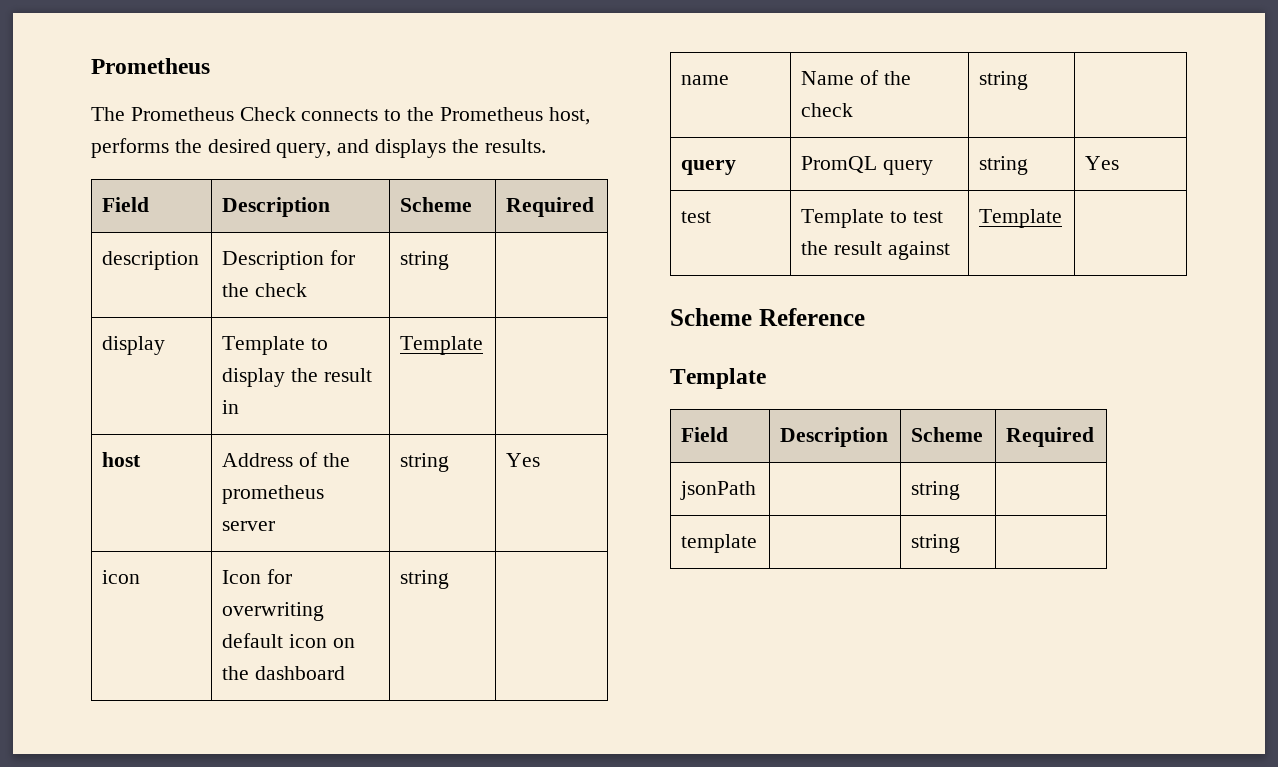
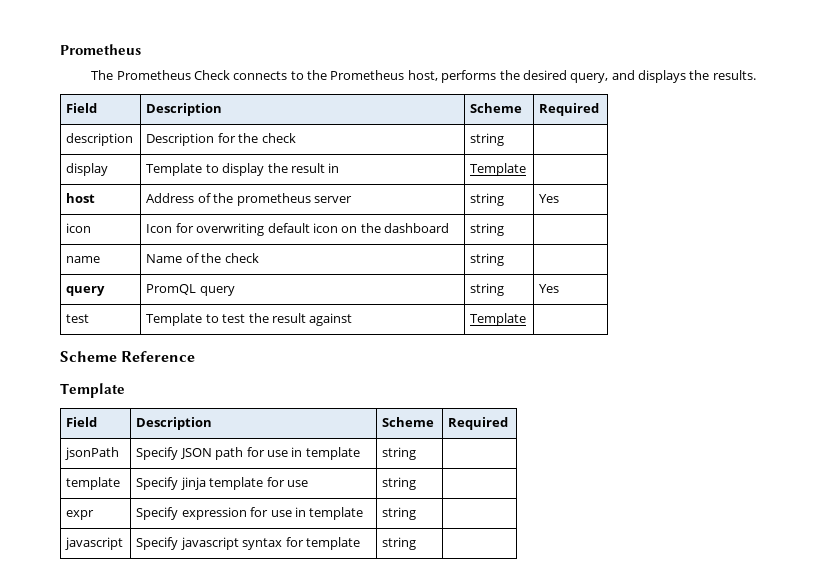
- jsonPath | | string |
- template | | string |
+ jsonPath | Specify JSON path for use in template | string |
+ template | Specify jinja template for use | string |
+ expr | Specify expression for use in template | string |
+ javascript | Specify javascript syntax for template | string |

